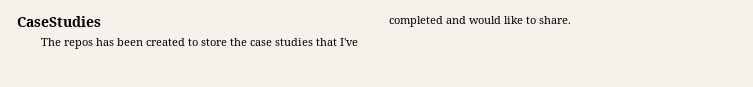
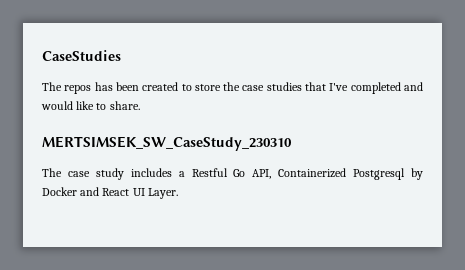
+ MERTSIMSEK_SW_CaseStudy_230310
+ The case study includes a Restful Go API, Containerized Postgresql by Docker and React UI Layer.

